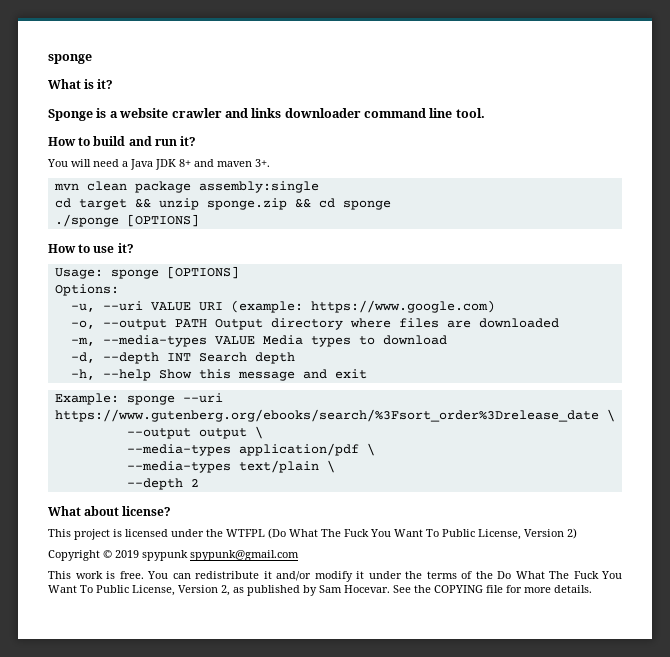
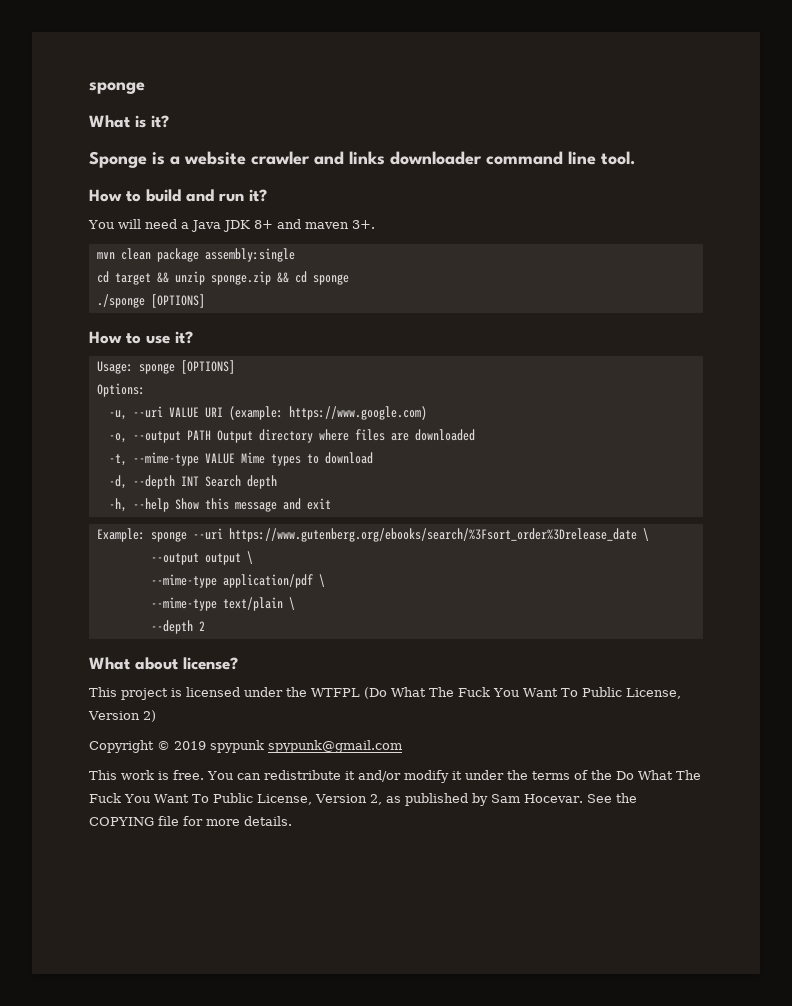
- -m, --media-types VALUE Media types to download
+ -t, --mime-type VALUE Mime types to download
- --media-types application/pdf \
+ --mime-type application/pdf \
- --media-types text/plain \
+ --mime-type text/plain \

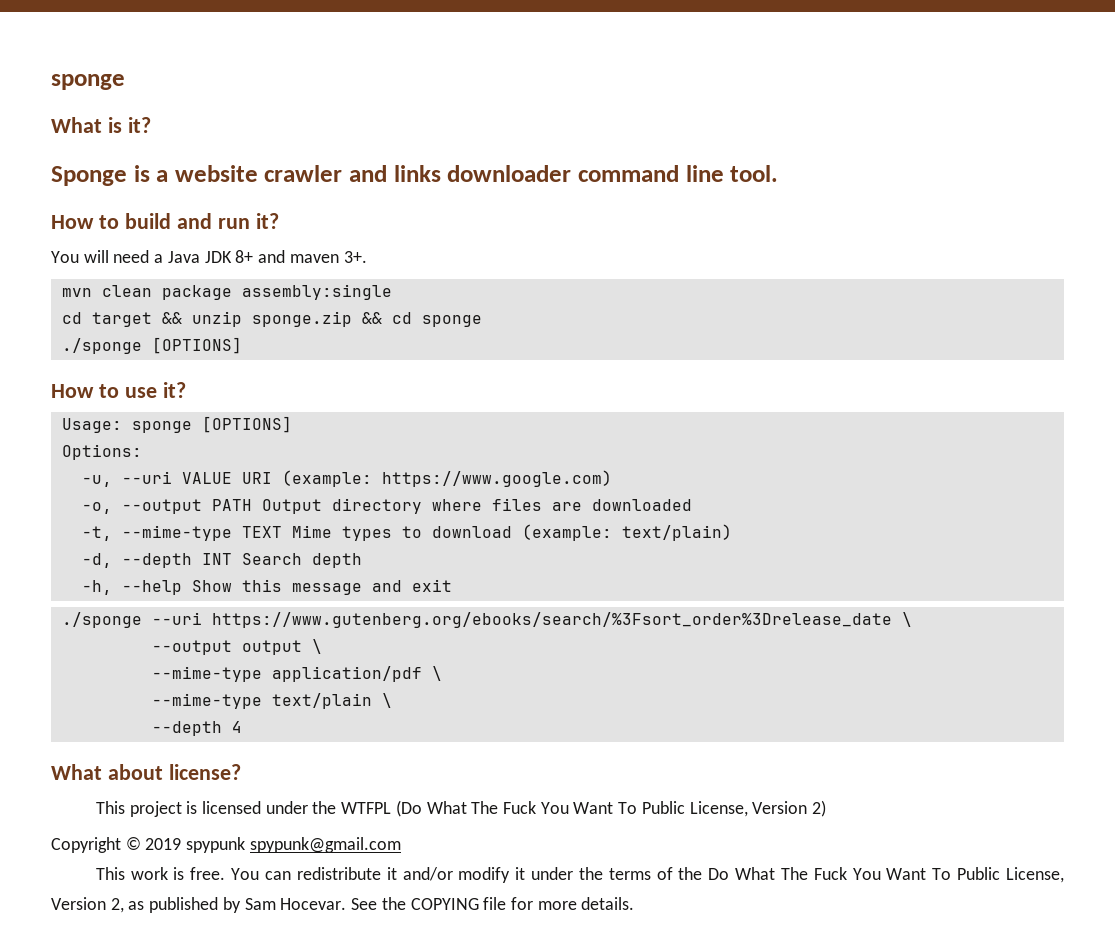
- -t, --mime-type VALUE Mime types to download
+ -t, --mime-type TEXT Mime types to download (example: text/plain)
- Example: sponge --uri https://www.gutenberg.org/ebooks/search/%3Fsort_order%3Drelease_date \
+ ./sponge --uri https://www.gutenberg.org/ebooks/search/%3Fsort_order%3Drelease_date \
- --depth 2
+ --depth 4

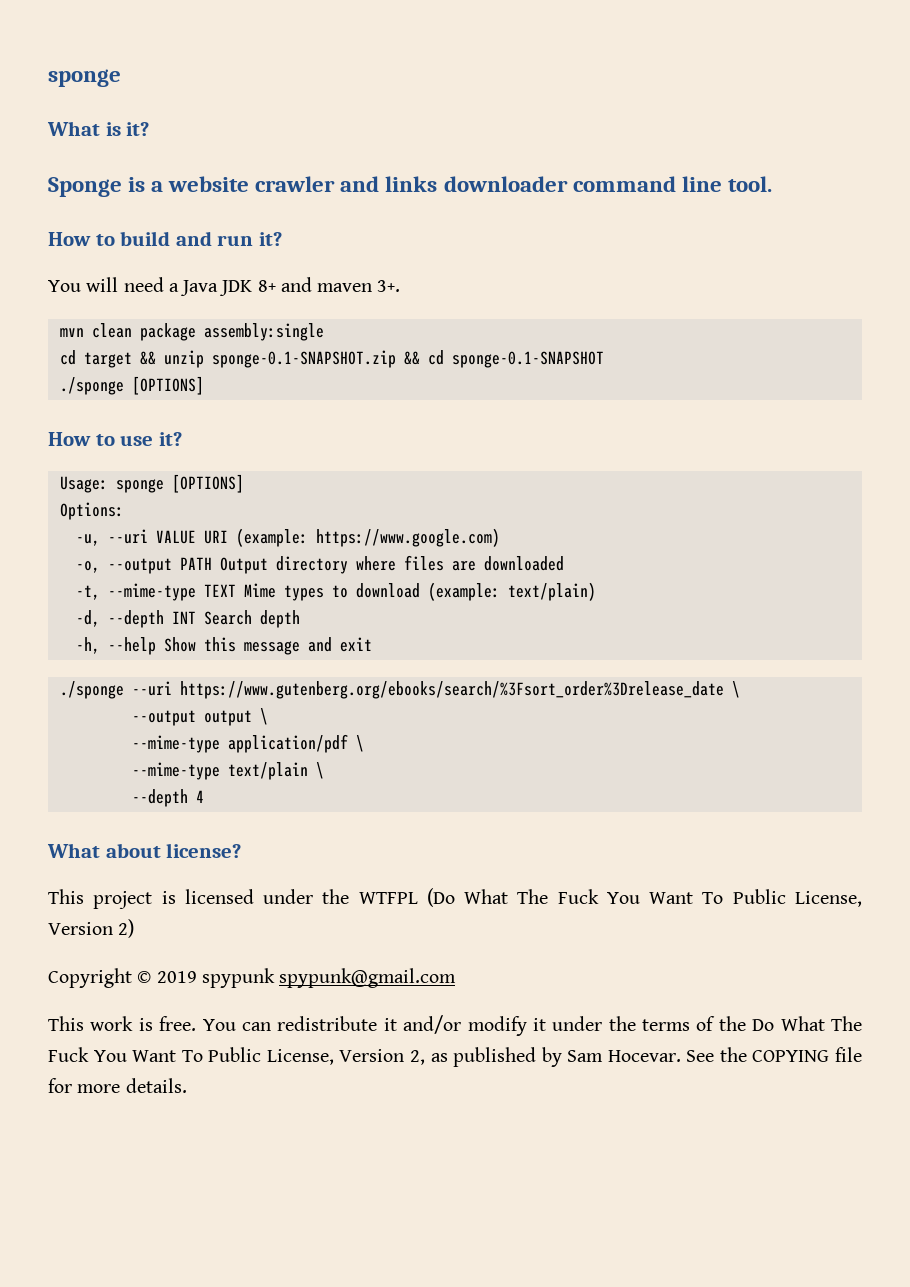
- cd target && unzip sponge.zip && cd sponge
+ cd target && unzip sponge-0.1-SNAPSHOT.zip && cd sponge-0.1-SNAPSHOT

